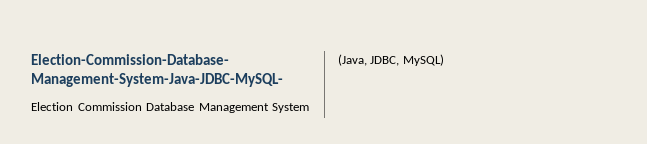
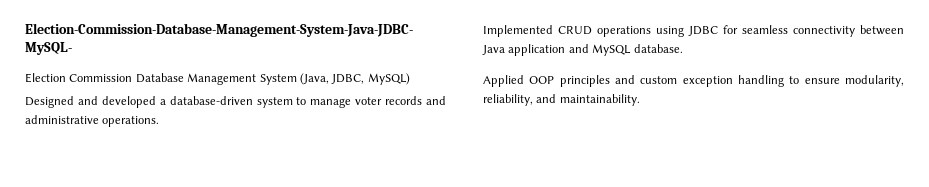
+ Designed and developed a database-driven system to manage voter records and administrative operations.
+ Implemented CRUD operations using JDBC for seamless connectivity between Java application and MySQL database.
+ Applied OOP principles and custom exception handling to ensure modularity, reliability, and maintainability.

